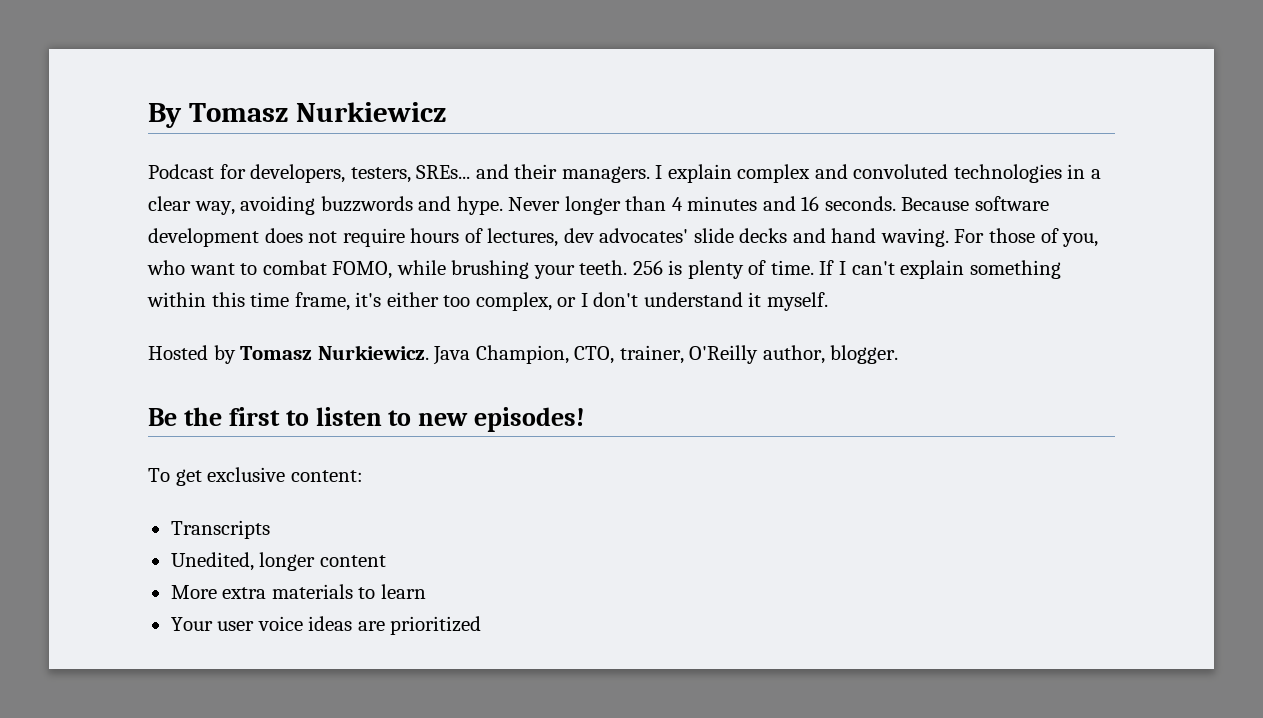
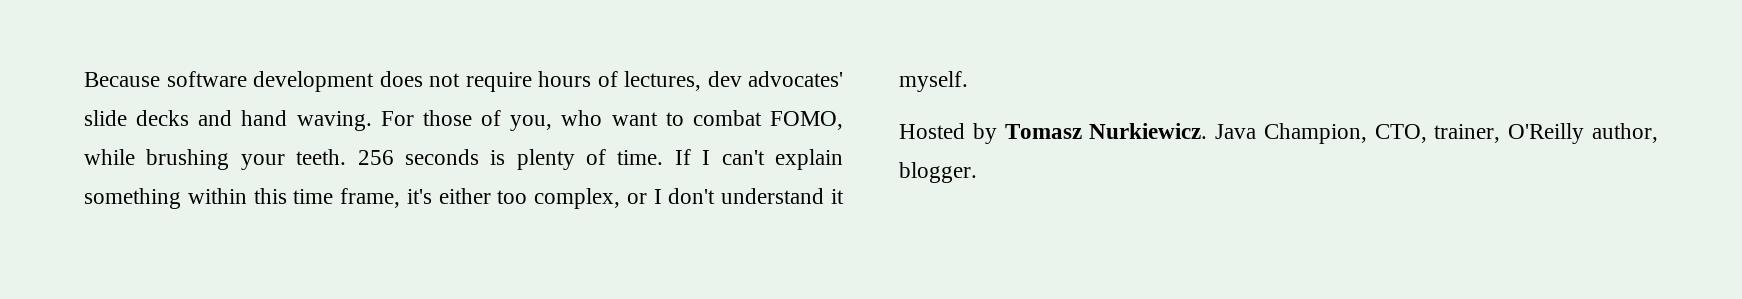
- By Tomasz Nurkiewicz
- Podcast for developers, testers, SREs... and their managers. I explain complex and convoluted technologies in a clear way, avoiding buzzwords and hype. Never longer than 4 minutes and 16 seconds.
- 256 is plenty of time.
+ 256 seconds is plenty of time.
- Be the first to listen to new episodes!
- To get exclusive content:
- Transcripts
- Unedited, longer content
- More extra materials to learn
- Your user voice ideas are prioritized

